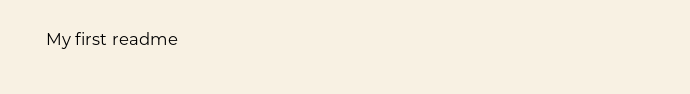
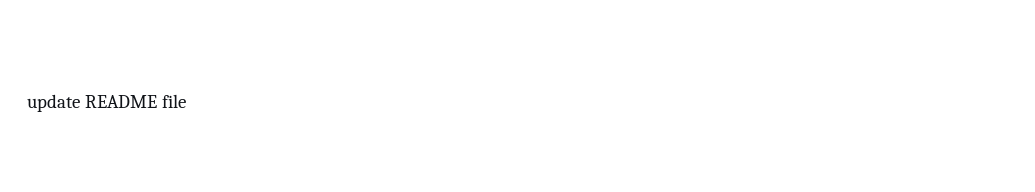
- My first readme
+ update README file

